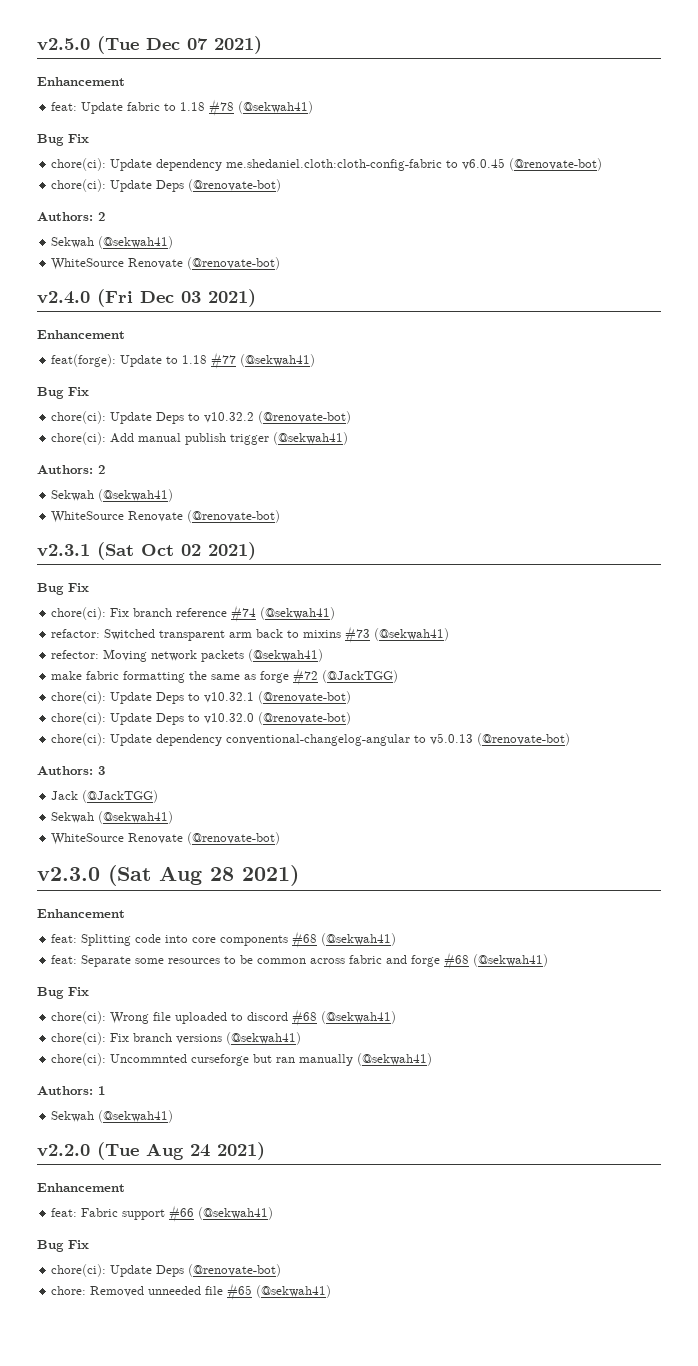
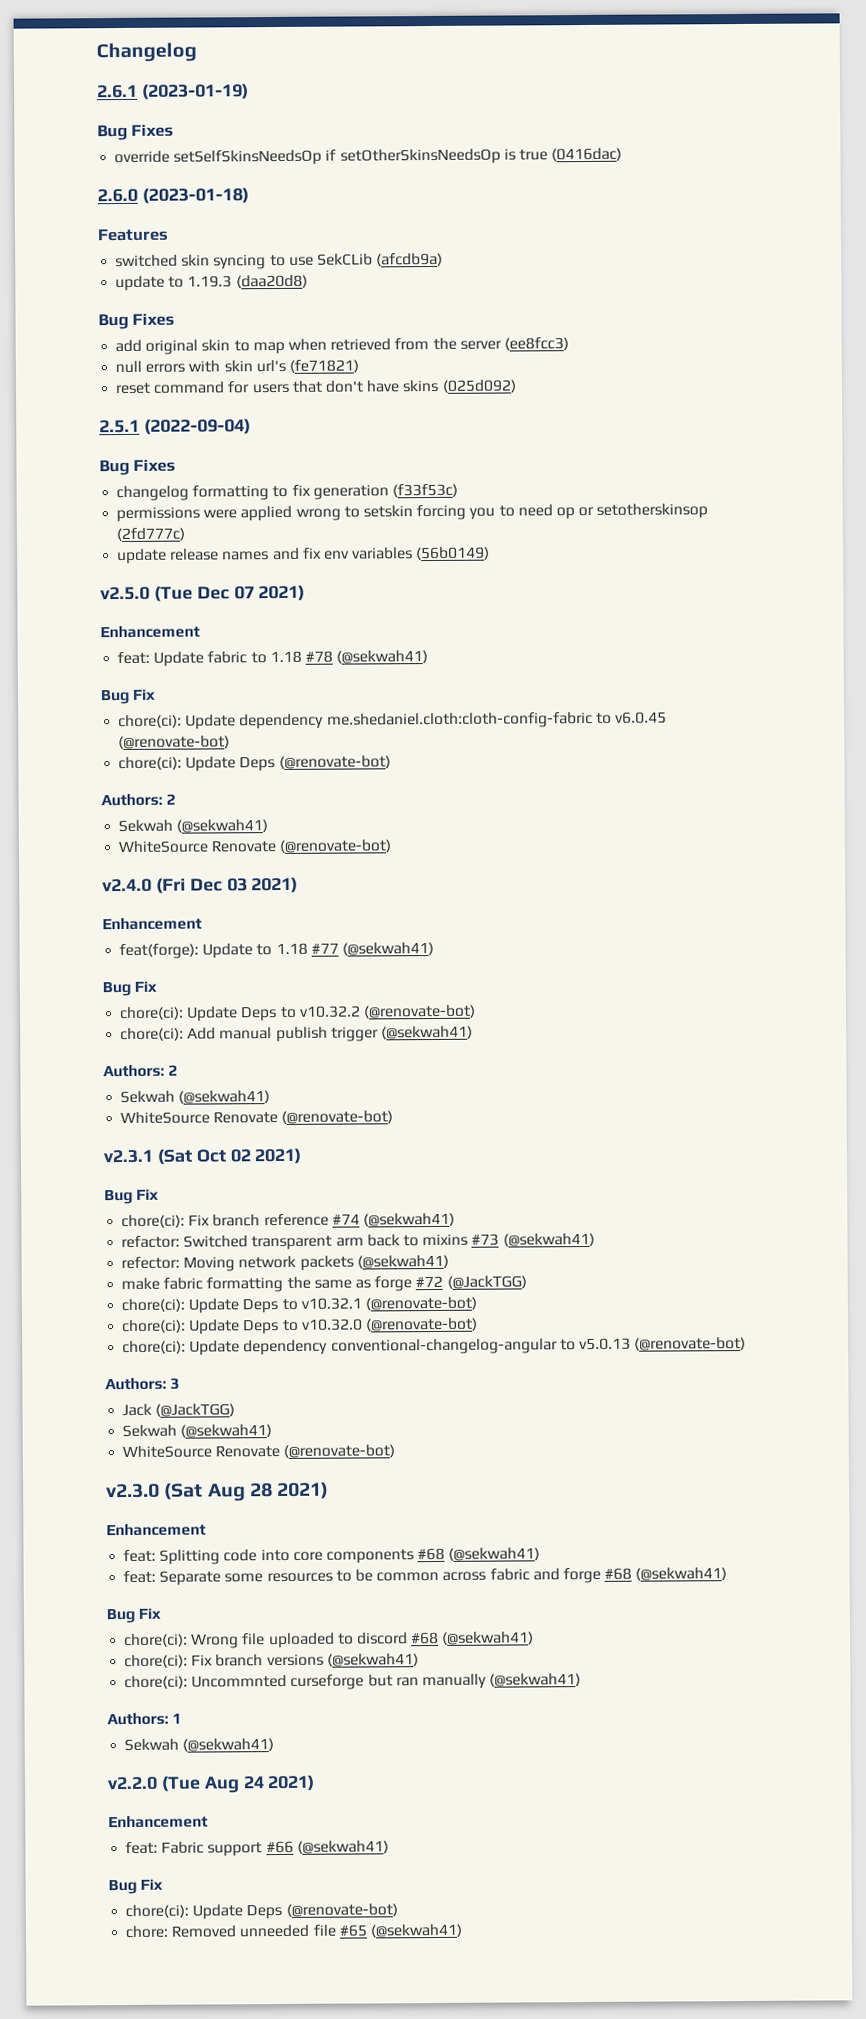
+ Changelog
+ 2.6.1 (2023-01-19)
+ Bug Fixes
+ override setSelfSkinsNeedsOp if setOtherSkinsNeedsOp is true (0416dac)
+ 2.6.0 (2023-01-18)
+ Features
+ switched skin syncing to use SekCLib (afcdb9a)
+ update to 1.19.3 (daa20d8)
+ Bug Fixes
+ add original skin to map when retrieved from the server (ee8fcc3)
+ null errors with skin url's (fe71821)
+ reset command for users that don't have skins (025d092)
+ 2.5.1 (2022-09-04)
+ Bug Fixes
+ changelog formatting to fix generation (f33f53c)
+ permissions were applied wrong to setskin forcing you to need op or setotherskinsop (2fd777c)
+ update release names and fix env variables (56b0149)

